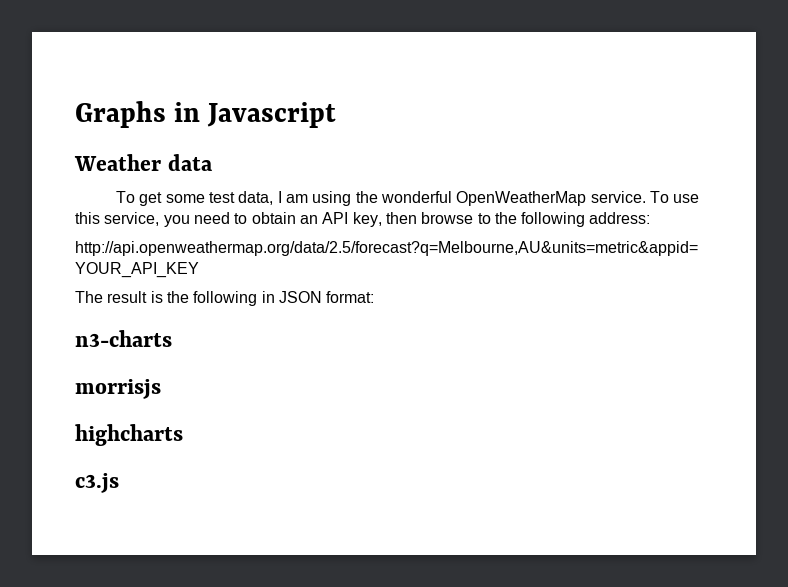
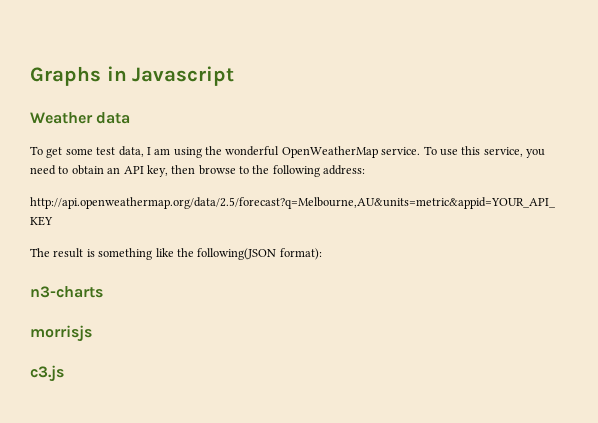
- The result is the following in JSON format:
+ The result is something like the following(JSON format):
- highcharts

